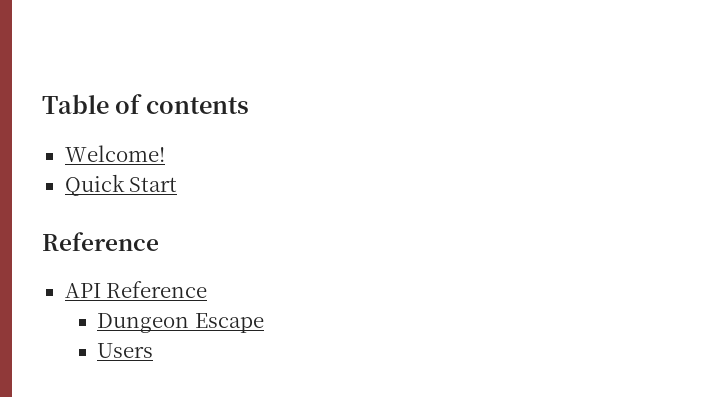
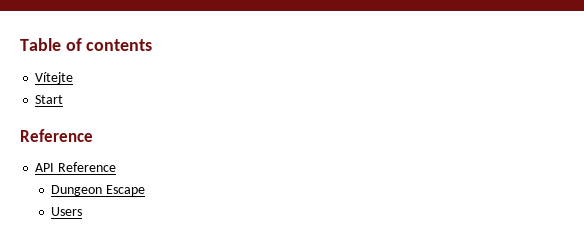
- Welcome!
- Quick Start
+ Vítejte
+ Start

